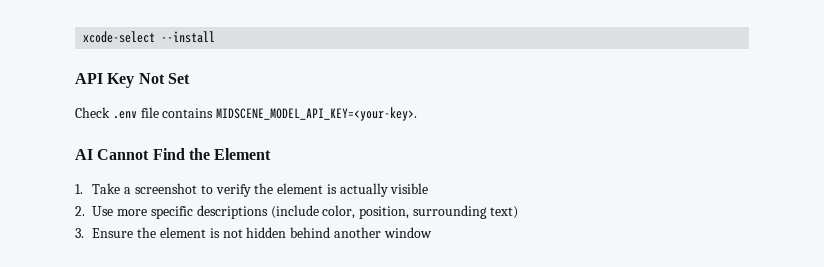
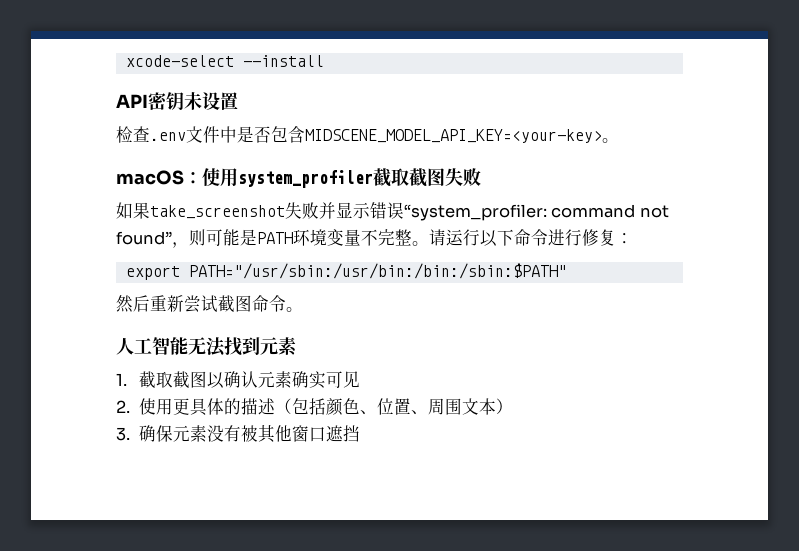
- API Key Not Set
- Check .env file contains MIDSCENE_MODEL_API_KEY=<your-key>.
- AI Cannot Find the Element
- 1. Take a screenshot to verify the element is actually visible
- 2. Use more specific descriptions (include color, position, surrounding text)
- 3. Ensure the element is not hidden behind another window
+ API密钥未设置
+ 检查.env文件中是否包含MIDSCENE_MODEL_API_KEY=<your-key>。
+ macOS：使用system_profiler截取截图失败
+ 如果take_screenshot失败并显示错误“system_profiler: command not found”，则可能是PATH环境变量不完整。请运行以下命令进行修复：
+ export PATH="/usr/sbin:/usr/bin:/bin:/sbin:$PATH"
+ 然后重新尝试截图命令。
+ 人工智能无法找到元素
+ 1.截取截图以确认元素确实可见
+ 2.使用更具体的描述（包括颜色、位置、周围文本）
+ 3.确保元素没有被其他窗口遮挡

